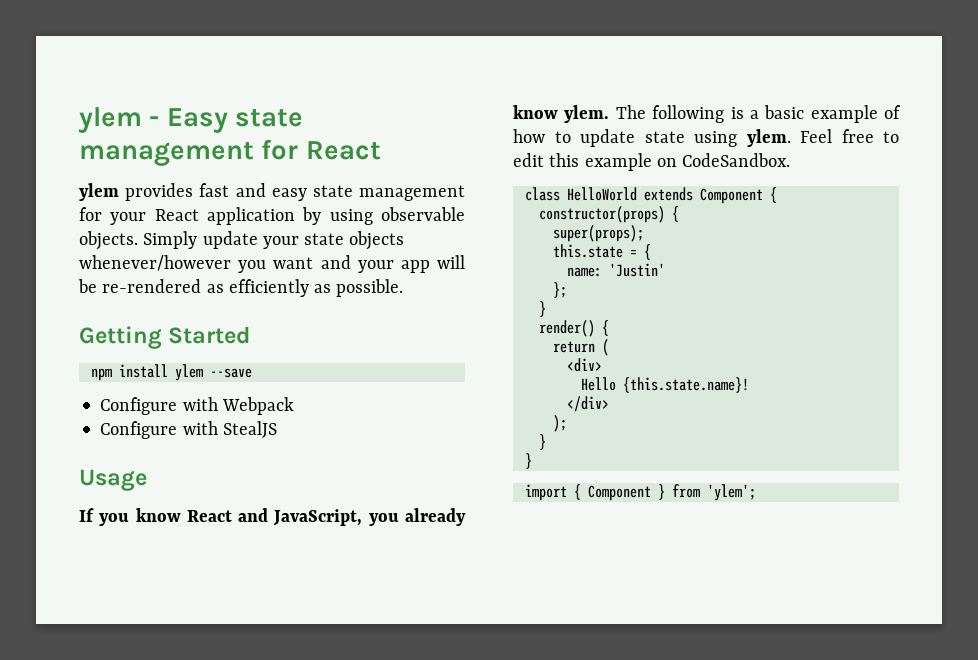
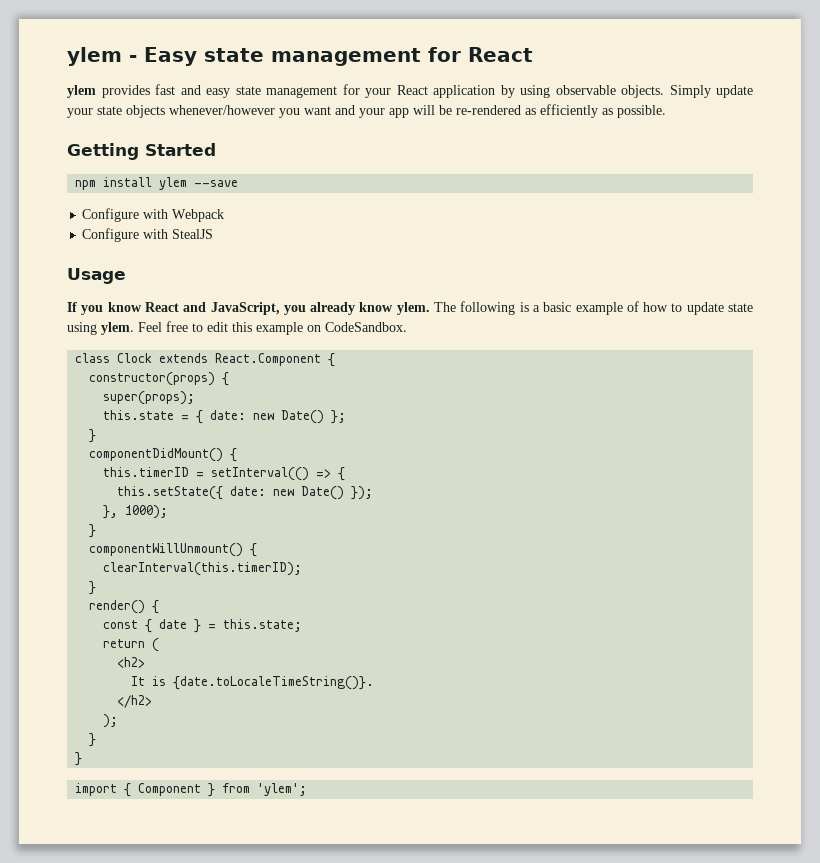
- class HelloWorld extends Component {
+ class Clock extends React.Component {
- this.state = {
- name: 'Justin'
- };
+ this.state = { date: new Date() };
+ }
+ componentDidMount() {
+ this.timerID = setInterval(() => {
+ this.setState({ date: new Date() });
+ }, 1000);
+ }
+ componentWillUnmount() {
+ clearInterval(this.timerID);
  }
  render() {
+ const { date } = this.state;
  return (
- <div>
- Hello {this.state.name}!
- </div>
+ <h2>
+ It is {date.toLocaleTimeString()}.
+ </h2>

